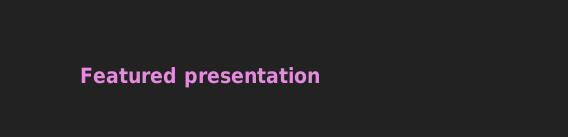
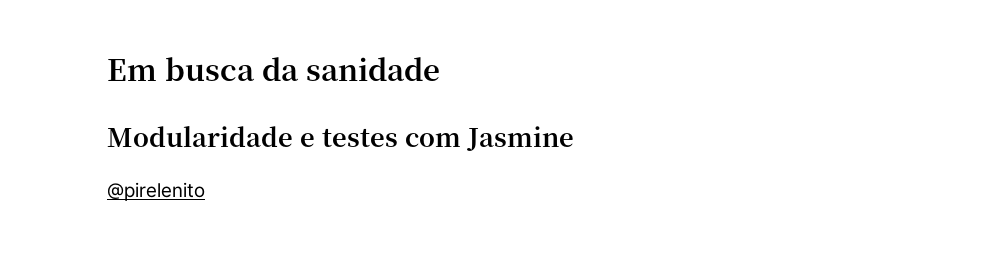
- Featured presentation
+ Em busca da sanidade
+ Modularidade e testes com Jasmine
+ @pirelenito

